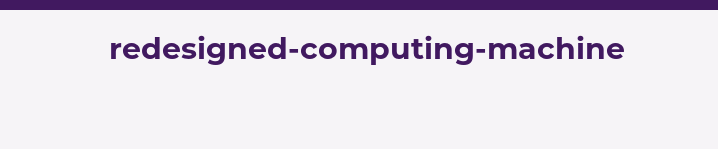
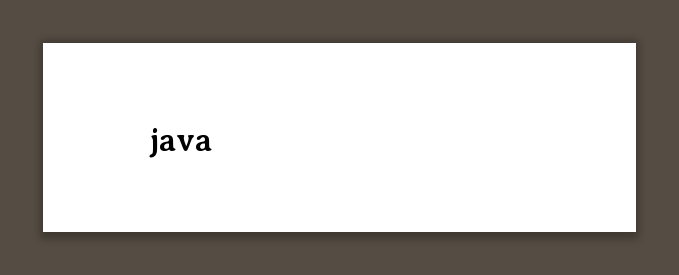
- redesigned-computing-machine
+ java

